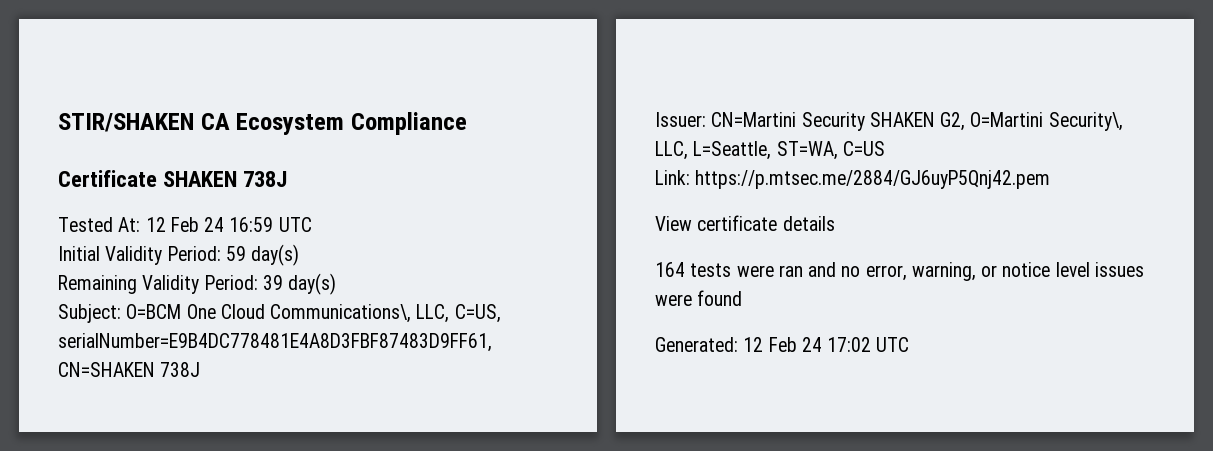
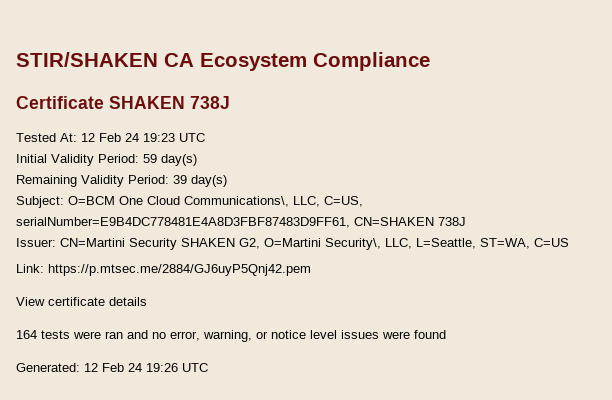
- Tested At: 12 Feb 24 16:59 UTC
+ Tested At: 12 Feb 24 19:23 UTC
- Generated: 12 Feb 24 17:02 UTC
+ Generated: 12 Feb 24 19:26 UTC

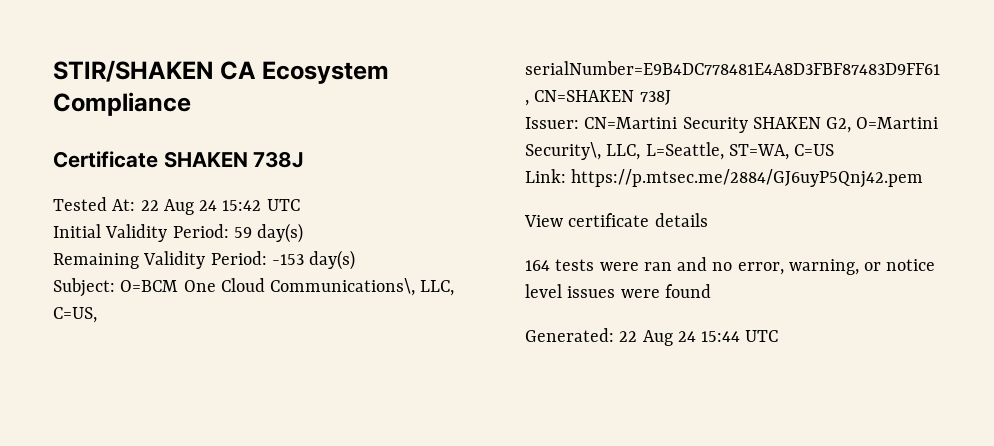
- Tested At: 12 Feb 24 19:23 UTC
+ Tested At: 22 Aug 24 15:42 UTC
- Remaining Validity Period: 39 day(s)
+ Remaining Validity Period: -153 day(s)
- Generated: 12 Feb 24 19:26 UTC
+ Generated: 22 Aug 24 15:44 UTC

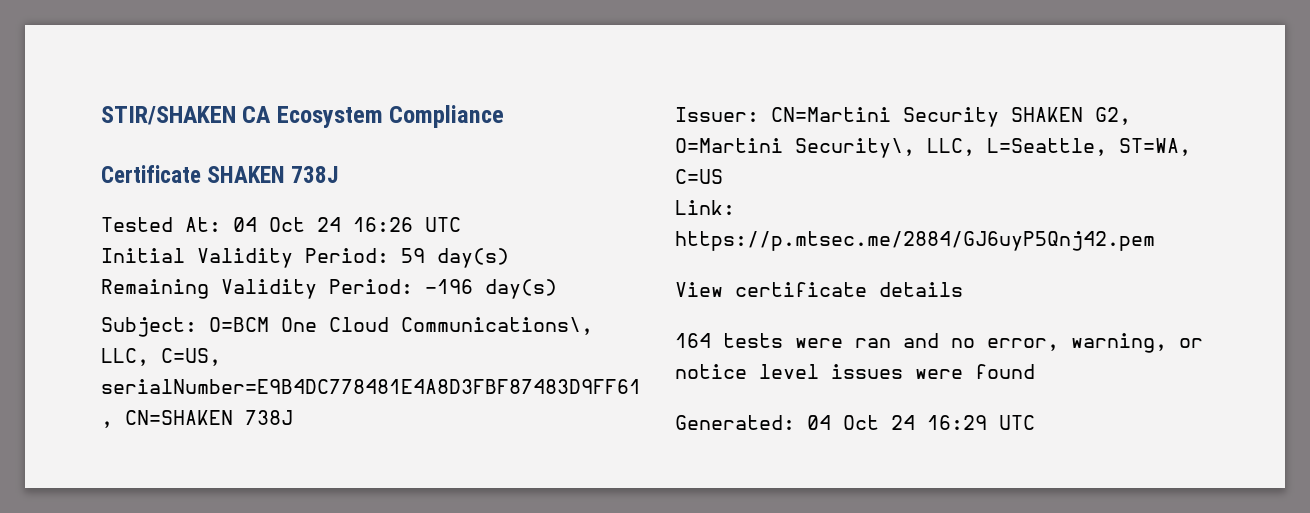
- Tested At: 22 Aug 24 15:42 UTC
+ Tested At: 04 Oct 24 16:26 UTC
- Remaining Validity Period: -153 day(s)
+ Remaining Validity Period: -196 day(s)
- Generated: 22 Aug 24 15:44 UTC
+ Generated: 04 Oct 24 16:29 UTC

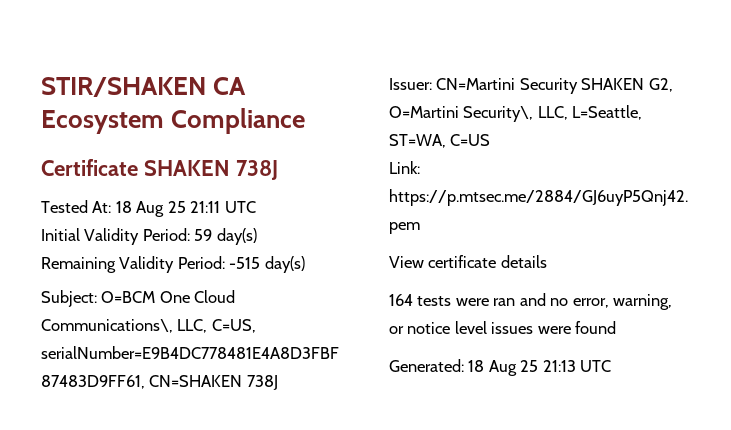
- Tested At: 04 Oct 24 16:26 UTC
+ Tested At: 18 Aug 25 21:11 UTC
- Remaining Validity Period: -196 day(s)
+ Remaining Validity Period: -515 day(s)
- Generated: 04 Oct 24 16:29 UTC
+ Generated: 18 Aug 25 21:13 UTC

